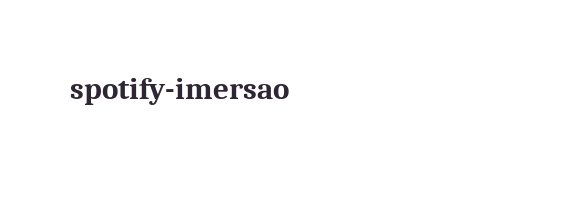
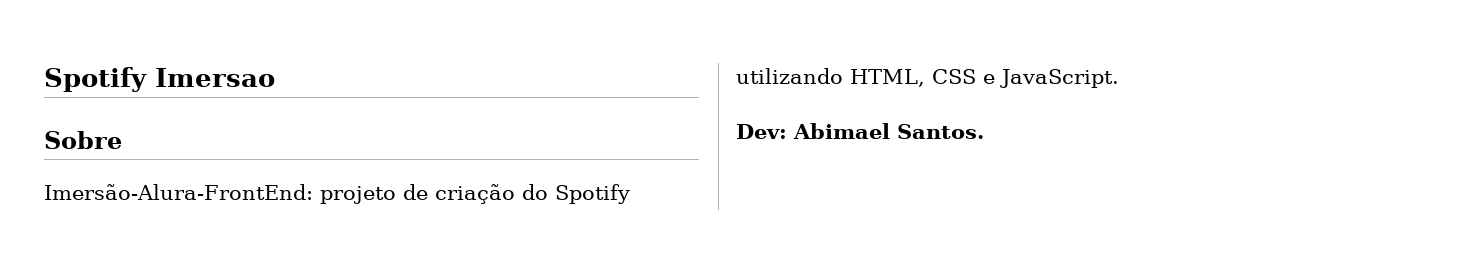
- spotify-imersao
+ Spotify Imersao
+ Sobre
+ Imersão-Alura-FrontEnd: projeto de criação do Spotify utilizando HTML, CSS e JavaScript.
+ Dev: Abimael Santos.

